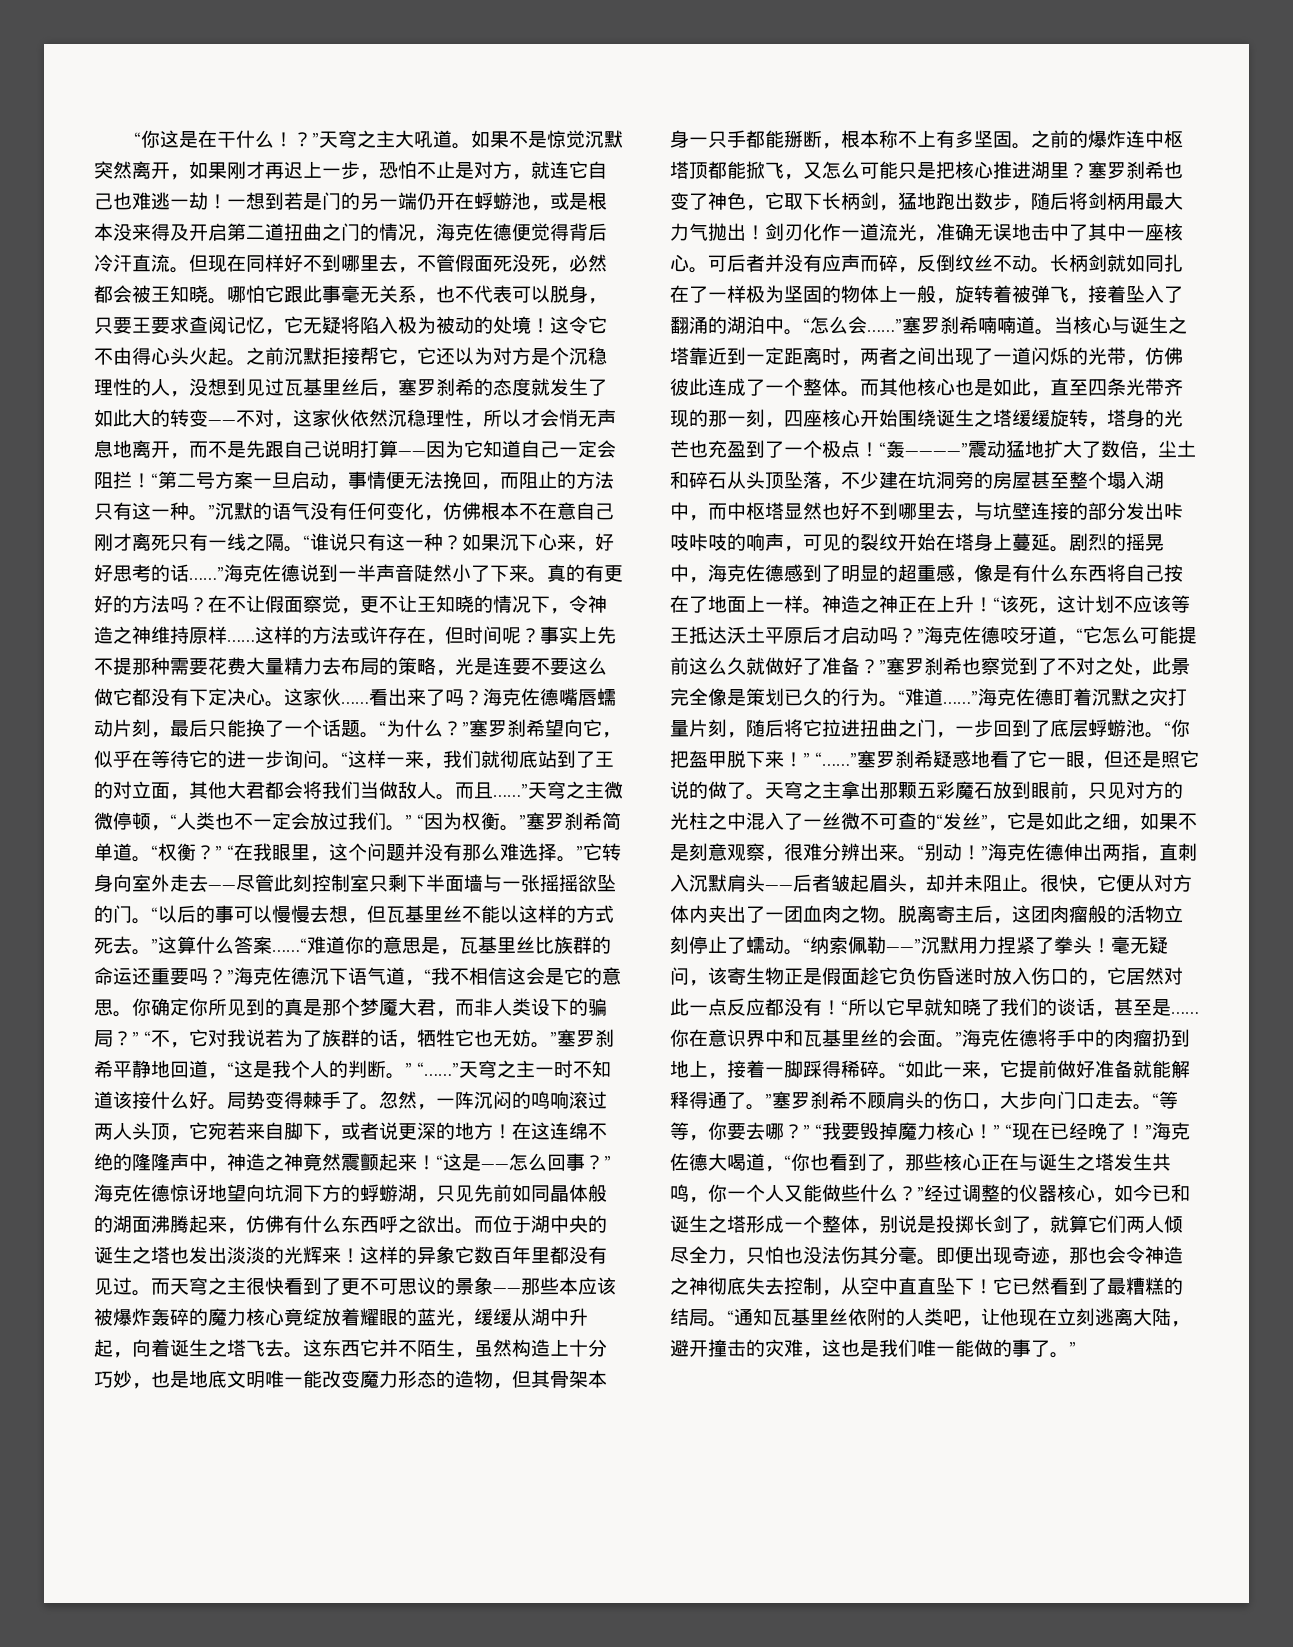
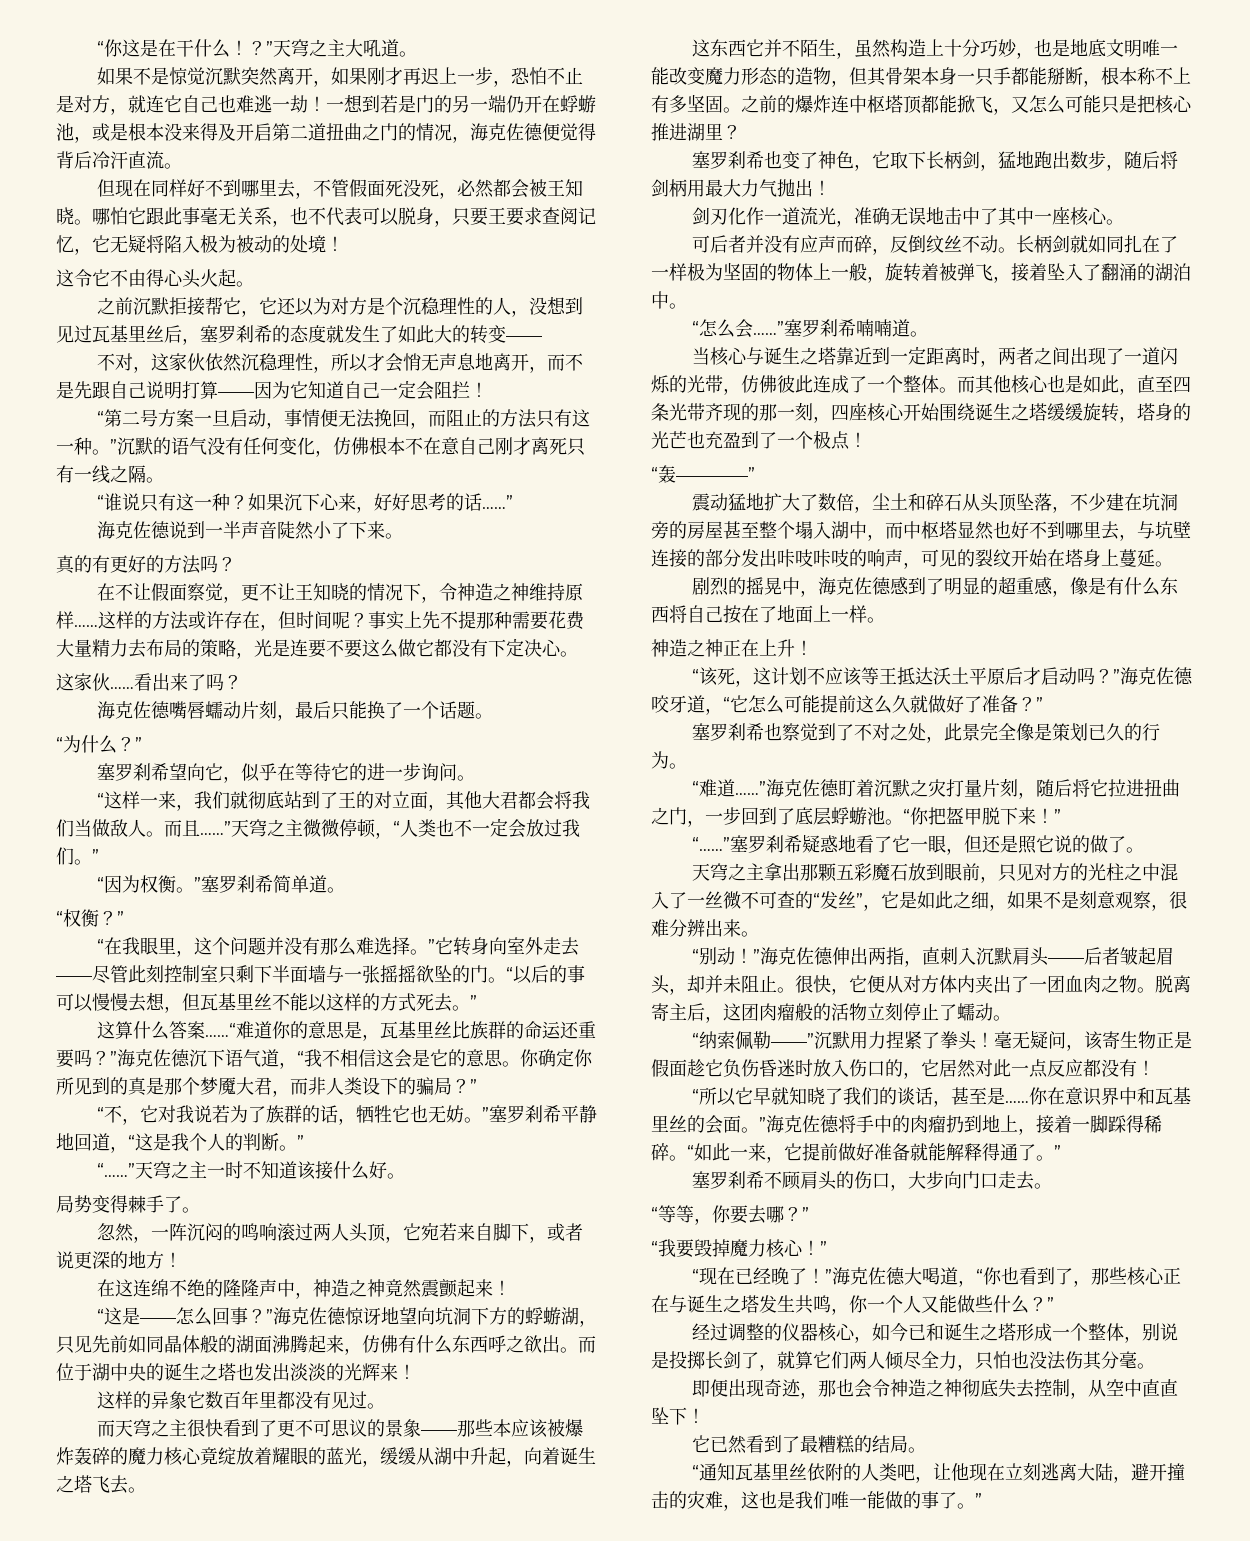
- ？”天穹之主大吼道。如果不是惊觉沉默突然离开，如果刚才再迟上一步，恐怕不止是对方，就连它自己也难逃一劫！
+ ？”天穹之主大吼道。
+ 如果不是惊觉沉默突然离开，如果刚才再迟上一步，恐怕不止是对方，就连它自己也难逃一劫！
- 一想到若是门的另一端仍开在蜉蝣池，或是根本没来得及开启第二道扭曲之门的情况，海克佐德便觉得背后冷汗直流。但现在同样好不到哪里去，不管假面死没死，必然都会被王知晓。
+ 一想到若是门的另一端仍开在蜉蝣池，或是根本没来得及开启第二道扭曲之门的情况，海克佐德便觉得背后冷汗直流。
+ 但现在同样好不到哪里去，不管假面死没死，必然都会被王知晓。
- 哪怕它跟此事毫无关系，也不代表可以脱身，只要王要求查阅记忆，它无疑将陷入极为被动的处境！这令它不由得心头火起。之前沉默拒接帮它，它还以为对方是个沉稳理性的人，没想到见过瓦基里丝后，塞罗刹希的态度就发生了如此大的转变——不对，这家伙依然沉稳理性，所以才会悄无声息地离开，而不是先跟自己说明打算——因为它知道自己一定会阻拦！“第二号方案一旦启动，事情便无法挽回，而阻止的方法只有这一种。”沉默的语气没有任何变化，仿佛根本不在意自己刚才离死只有一线之隔。“谁说只有这一种？
+ 哪怕它跟此事毫无关系，也不代表可以脱身，只要王要求查阅记忆，它无疑将陷入极为被动的处境！
+ 这令它不由得心头火起。
+ 之前沉默拒接帮它，它还以为对方是个沉稳理性的人，没想到见过瓦基里丝后，塞罗刹希的态度就发生了如此大的转变——
+ 不对，这家伙依然沉稳理性，所以才会悄无声息地离开，而不是先跟自己说明打算——因为它知道自己一定会阻拦！
+ “第二号方案一旦启动，事情便无法挽回，而阻止的方法只有这一种。”沉默的语气没有任何变化，仿佛根本不在意自己刚才离死只有一线之隔。
+ “谁说只有这一种？
- 如果沉下心来，好好思考的话……”海克佐德说到一半声音陡然小了下来。真的有更好的方法吗？在不让假面察觉，更不让王知晓的情况下，令神造之神维持原样……
+ 如果沉下心来，好好思考的话……”
+ 海克佐德说到一半声音陡然小了下来。
+ 真的有更好的方法吗？
+ 在不让假面察觉，更不让王知晓的情况下，令神造之神维持原样……
- 事实上先不提那种需要花费大量精力去布局的策略，光是连要不要这么做它都没有下定决心。这家伙……
+ 事实上先不提那种需要花费大量精力去布局的策略，光是连要不要这么做它都没有下定决心。
+ 这家伙……
- 看出来了吗？海克佐德嘴唇蠕动片刻，最后只能换了一个话题。“为什么？”塞罗刹希望向它，似乎在等待它的进一步询问。“这样一来，我们就彻底站到了王的对立面，其他大君都会将我们当做敌人。
+ 看出来了吗？
+ 海克佐德嘴唇蠕动片刻，最后只能换了一个话题。
+ “为什么？”
+ 塞罗刹希望向它，似乎在等待它的进一步询问。
+ “这样一来，我们就彻底站到了王的对立面，其他大君都会将我们当做敌人。
- 天穹之主微微停顿，“人类也不一定会放过我们。” “因为权衡。”塞罗刹希简单道。“权衡？” “在我眼里，这个问题并没有那么难选择。”它转身向室外走去——尽管此刻控制室只剩下半面墙与一张摇摇欲坠的门。
+ 天穹之主微微停顿，“人类也不一定会放过我们。”
+ “因为权衡。”塞罗刹希简单道。
+ “权衡？”
+ “在我眼里，这个问题并没有那么难选择。”它转身向室外走去——尽管此刻控制室只剩下半面墙与一张摇摇欲坠的门。
- “以后的事可以慢慢去想，但瓦基里丝不能以这样的方式死去。”这算什么答案……“难道你的意思是，瓦基里丝比族群的命运还重要吗？”海克佐德沉下语气道，“我不相信这会是它的意思。
+ “以后的事可以慢慢去想，但瓦基里丝不能以这样的方式死去。”
+ 这算什么答案……“难道你的意思是，瓦基里丝比族群的命运还重要吗？”海克佐德沉下语气道，“我不相信这会是它的意思。
- 你确定你所见到的真是那个梦魇大君，而非人类设下的骗局？” “不，它对我说若为了族群的话，牺牲它也无妨。”塞罗刹希平静地回道，“这是我个人的判断。” “……”
+ 你确定你所见到的真是那个梦魇大君，而非人类设下的骗局？”
+ “不，它对我说若为了族群的话，牺牲它也无妨。”塞罗刹希平静地回道，“这是我个人的判断。”
+ “……”
- 天穹之主一时不知道该接什么好。局势变得棘手了。忽然，一阵沉闷的鸣响滚过两人头顶，它宛若来自脚下，或者说更深的地方！在这连绵不绝的隆隆声中，神造之神竟然震颤起来！“这是——怎么回事？”海克佐德惊讶地望向坑洞下方的蜉蝣湖，只见先前如同晶体般的湖面沸腾起来，仿佛有什么东西呼之欲出。
+ 天穹之主一时不知道该接什么好。
+ 局势变得棘手了。
+ 忽然，一阵沉闷的鸣响滚过两人头顶，它宛若来自脚下，或者说更深的地方！
+ 在这连绵不绝的隆隆声中，神造之神竟然震颤起来！
+ “这是——怎么回事？”海克佐德惊讶地望向坑洞下方的蜉蝣湖，只见先前如同晶体般的湖面沸腾起来，仿佛有什么东西呼之欲出。
- 而位于湖中央的诞生之塔也发出淡淡的光辉来！这样的异象它数百年里都没有见过。而天穹之主很快看到了更不可思议的景象——那些本应该被爆炸轰碎的魔力核心竟绽放着耀眼的蓝光，缓缓从湖中升起，向着诞生之塔飞去。这东西它并不陌生，虽然构造上十分巧妙，也是地底文明唯一能改变魔力形态的造物，但其骨架本身一只手都能掰断，根本称不上有多坚固。
+ 而位于湖中央的诞生之塔也发出淡淡的光辉来！
+ 这样的异象它数百年里都没有见过。
+ 而天穹之主很快看到了更不可思议的景象——那些本应该被爆炸轰碎的魔力核心竟绽放着耀眼的蓝光，缓缓从湖中升起，向着诞生之塔飞去。
+ 这东西它并不陌生，虽然构造上十分巧妙，也是地底文明唯一能改变魔力形态的造物，但其骨架本身一只手都能掰断，根本称不上有多坚固。
- 之前的爆炸连中枢塔顶都能掀飞，又怎么可能只是把核心推进湖里？塞罗刹希也变了神色，它取下长柄剑，猛地跑出数步，随后将剑柄用最大力气抛出！剑刃化作一道流光，准确无误地击中了其中一座核心。可后者并没有应声而碎，反倒纹丝不动。
+ 之前的爆炸连中枢塔顶都能掀飞，又怎么可能只是把核心推进湖里？
+ 塞罗刹希也变了神色，它取下长柄剑，猛地跑出数步，随后将剑柄用最大力气抛出！
+ 剑刃化作一道流光，准确无误地击中了其中一座核心。
+ 可后者并没有应声而碎，反倒纹丝不动。
- 长柄剑就如同扎在了一样极为坚固的物体上一般，旋转着被弹飞，接着坠入了翻涌的湖泊中。“怎么会……”
+ 长柄剑就如同扎在了一样极为坚固的物体上一般，旋转着被弹飞，接着坠入了翻涌的湖泊中。
+ “怎么会……”
- 塞罗刹希喃喃道。当核心与诞生之塔靠近到一定距离时，两者之间出现了一道闪烁的光带，仿佛彼此连成了一个整体。
+ 塞罗刹希喃喃道。
+ 当核心与诞生之塔靠近到一定距离时，两者之间出现了一道闪烁的光带，仿佛彼此连成了一个整体。
- 而其他核心也是如此，直至四条光带齐现的那一刻，四座核心开始围绕诞生之塔缓缓旋转，塔身的光芒也充盈到了一个极点！“轰————”震动猛地扩大了数倍，尘土和碎石从头顶坠落，不少建在坑洞旁的房屋甚至整个塌入湖中，而中枢塔显然也好不到哪里去，与坑壁连接的部分发出咔吱咔吱的响声，可见的裂纹开始在塔身上蔓延。剧烈的摇晃中，海克佐德感到了明显的超重感，像是有什么东西将自己按在了地面上一样。神造之神正在上升！“该死，这计划不应该等王抵达沃土平原后才启动吗？”海克佐德咬牙道，“它怎么可能提前这么久就做好了准备？”塞罗刹希也察觉到了不对之处，此景完全像是策划已久的行为。“难道……”
+ 而其他核心也是如此，直至四条光带齐现的那一刻，四座核心开始围绕诞生之塔缓缓旋转，塔身的光芒也充盈到了一个极点！
+ “轰————”
+ 震动猛地扩大了数倍，尘土和碎石从头顶坠落，不少建在坑洞旁的房屋甚至整个塌入湖中，而中枢塔显然也好不到哪里去，与坑壁连接的部分发出咔吱咔吱的响声，可见的裂纹开始在塔身上蔓延。
+ 剧烈的摇晃中，海克佐德感到了明显的超重感，像是有什么东西将自己按在了地面上一样。
+ 神造之神正在上升！
+ “该死，这计划不应该等王抵达沃土平原后才启动吗？”海克佐德咬牙道，“它怎么可能提前这么久就做好了准备？”
+ 塞罗刹希也察觉到了不对之处，此景完全像是策划已久的行为。
+ “难道……”
- “你把盔甲脱下来！” “……”
+ “你把盔甲脱下来！”
+ “……”
- 塞罗刹希疑惑地看了它一眼，但还是照它说的做了。天穹之主拿出那颗五彩魔石放到眼前，只见对方的光柱之中混入了一丝微不可查的“发丝”，它是如此之细，如果不是刻意观察，很难分辨出来。“别动！”海克佐德伸出两指，直刺入沉默肩头——后者皱起眉头，却并未阻止。
+ 塞罗刹希疑惑地看了它一眼，但还是照它说的做了。
+ 天穹之主拿出那颗五彩魔石放到眼前，只见对方的光柱之中混入了一丝微不可查的“发丝”，它是如此之细，如果不是刻意观察，很难分辨出来。
+ “别动！”海克佐德伸出两指，直刺入沉默肩头——后者皱起眉头，却并未阻止。
- 脱离寄主后，这团肉瘤般的活物立刻停止了蠕动。“纳索佩勒——”沉默用力捏紧了拳头！
+ 脱离寄主后，这团肉瘤般的活物立刻停止了蠕动。
+ “纳索佩勒——”沉默用力捏紧了拳头！
- 毫无疑问，该寄生物正是假面趁它负伤昏迷时放入伤口的，它居然对此一点反应都没有！“所以它早就知晓了我们的谈话，甚至是……
+ 毫无疑问，该寄生物正是假面趁它负伤昏迷时放入伤口的，它居然对此一点反应都没有！
+ “所以它早就知晓了我们的谈话，甚至是……
- “如此一来，它提前做好准备就能解释得通了。”塞罗刹希不顾肩头的伤口，大步向门口走去。“等等，你要去哪？” “我要毁掉魔力核心！” “现在已经晚了！”海克佐德大喝道，“你也看到了，那些核心正在与诞生之塔发生共鸣，你一个人又能做些什么？”经过调整的仪器核心，如今已和诞生之塔形成一个整体，别说是投掷长剑了，就算它们两人倾尽全力，只怕也没法伤其分毫。即便出现奇迹，那也会令神造之神彻底失去控制，从空中直直坠下！它已然看到了最糟糕的结局。“通知瓦基里丝依附的人类吧，让他现在立刻逃离大陆，避开撞击的灾难，这也是我们唯一能做的事了。”
+ “如此一来，它提前做好准备就能解释得通了。”
+ 塞罗刹希不顾肩头的伤口，大步向门口走去。
+ “等等，你要去哪？”
+ “我要毁掉魔力核心！”
+ “现在已经晚了！”海克佐德大喝道，“你也看到了，那些核心正在与诞生之塔发生共鸣，你一个人又能做些什么？”
+ 经过调整的仪器核心，如今已和诞生之塔形成一个整体，别说是投掷长剑了，就算它们两人倾尽全力，只怕也没法伤其分毫。
+ 即便出现奇迹，那也会令神造之神彻底失去控制，从空中直直坠下！
+ 它已然看到了最糟糕的结局。
+ “通知瓦基里丝依附的人类吧，让他现在立刻逃离大陆，避开撞击的灾难，这也是我们唯一能做的事了。”

